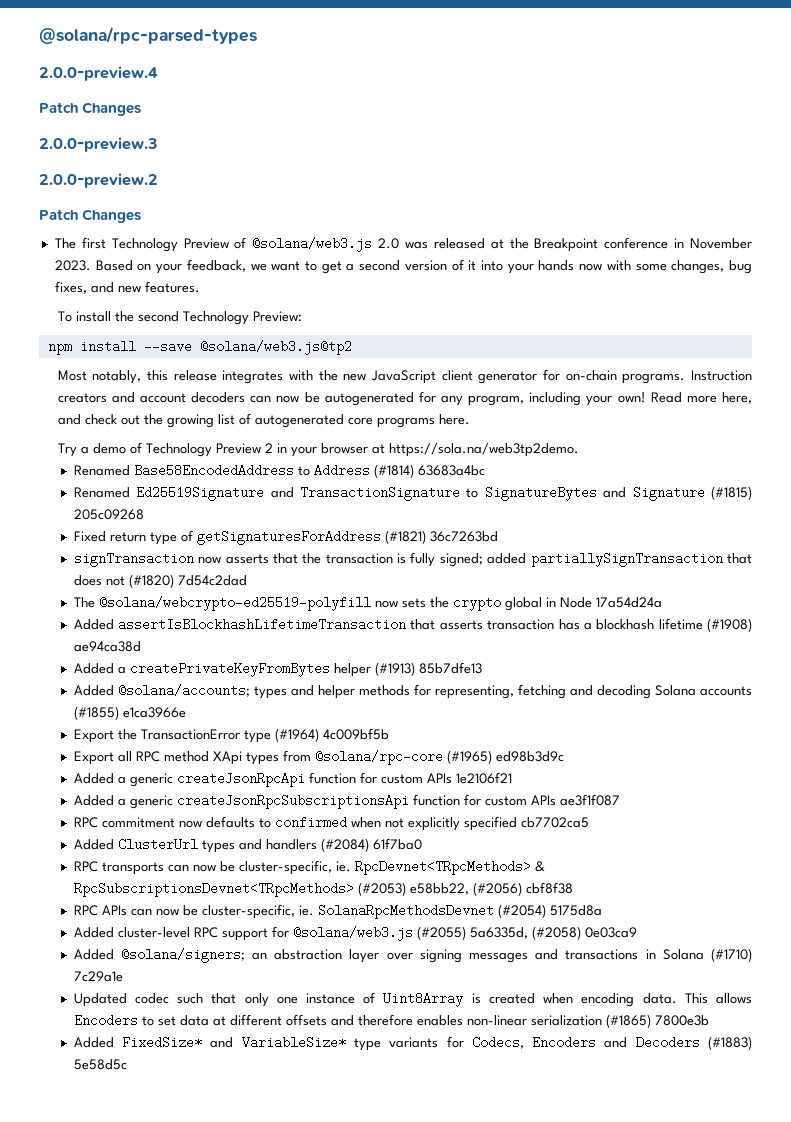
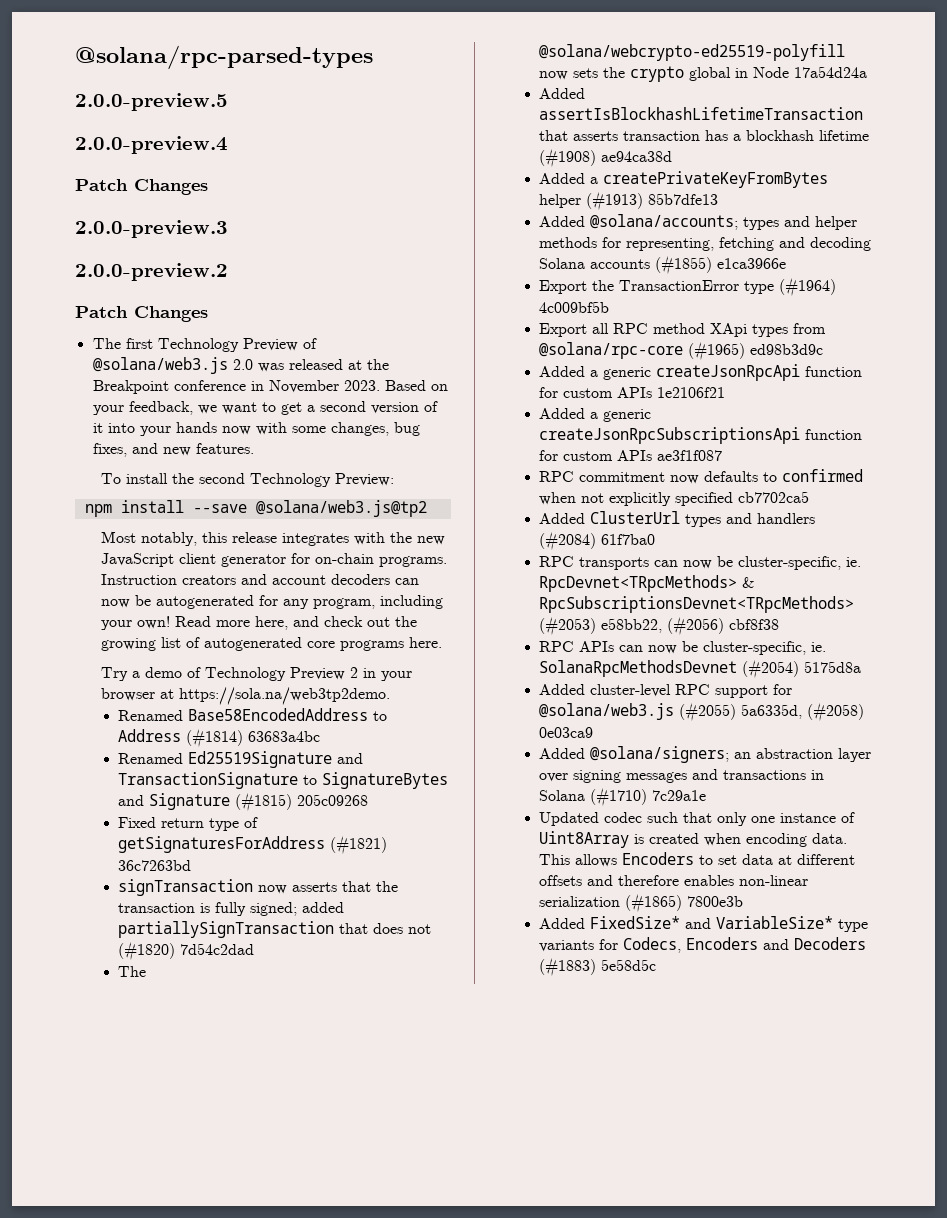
+ 2.0.0-preview.5

